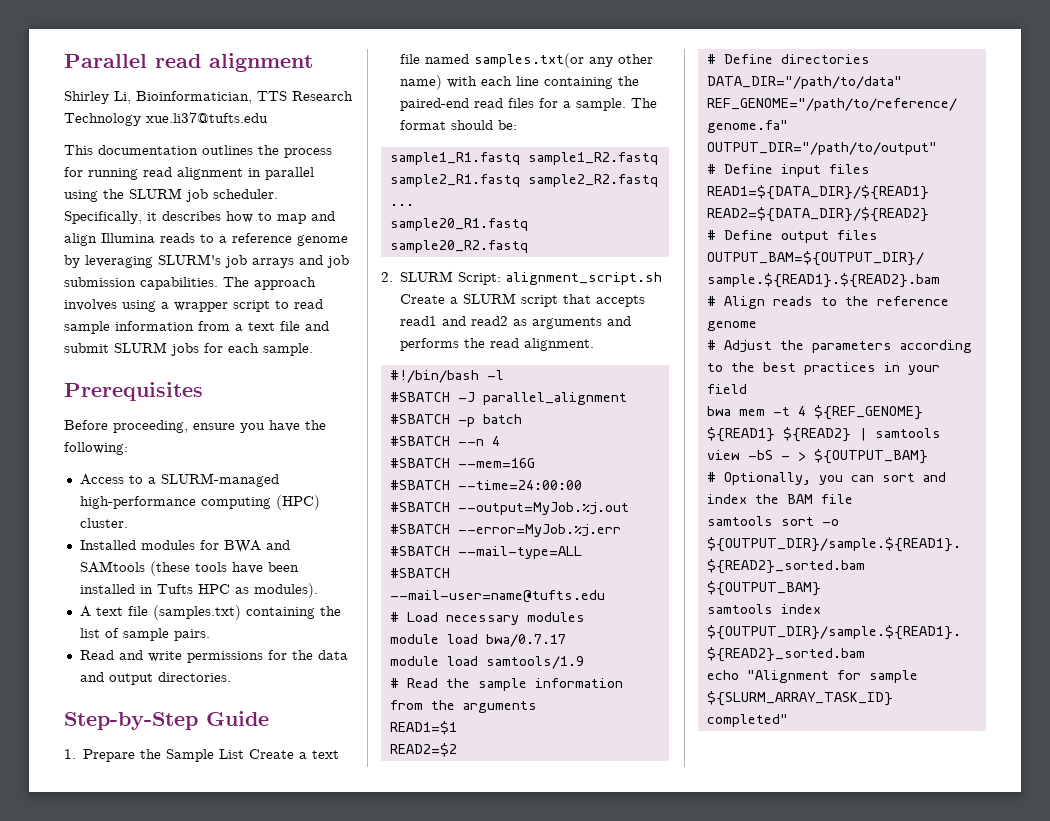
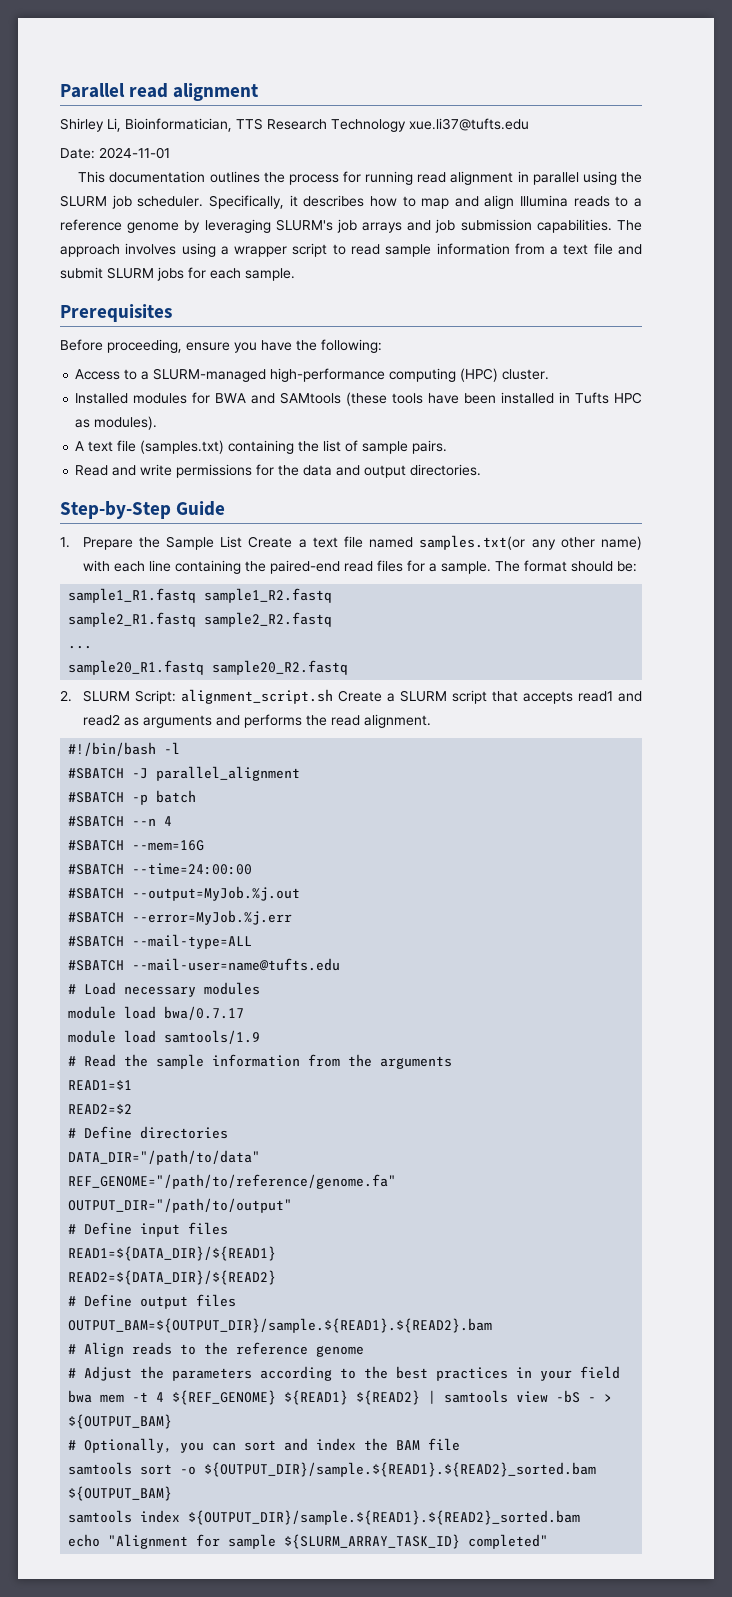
+ Date: 2024-11-01

